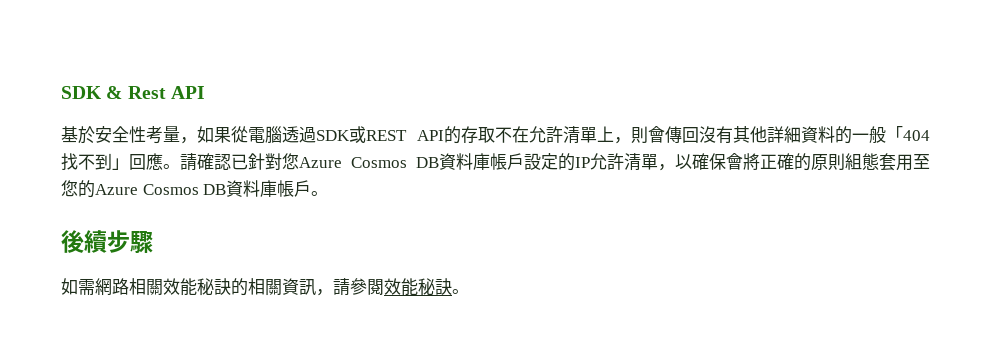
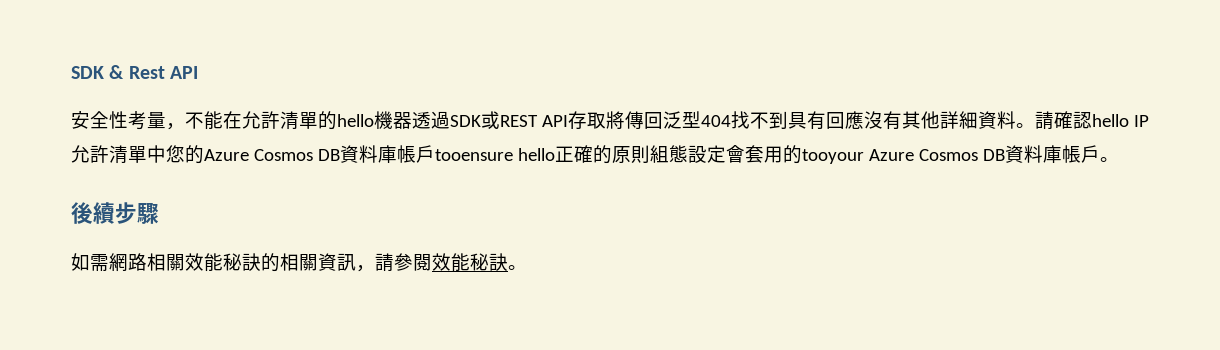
- 基於安全性考量，如果從電腦透過SDK或REST API的存取不在允許清單上，則會傳回沒有其他詳細資料的一般「404找不到」回應。請確認已針對您Azure Cosmos DB資料庫帳戶設定的IP允許清單，以確保會將正確的原則組態套用至您的Azure Cosmos DB資料庫帳戶。
+ 安全性考量，不能在允許清單的hello機器透過SDK或REST API存取將傳回泛型404找不到具有回應沒有其他詳細資料。請確認hello IP允許清單中您的Azure Cosmos DB資料庫帳戶tooensure hello正確的原則組態設定會套用的tooyour Azure Cosmos DB資料庫帳戶。

